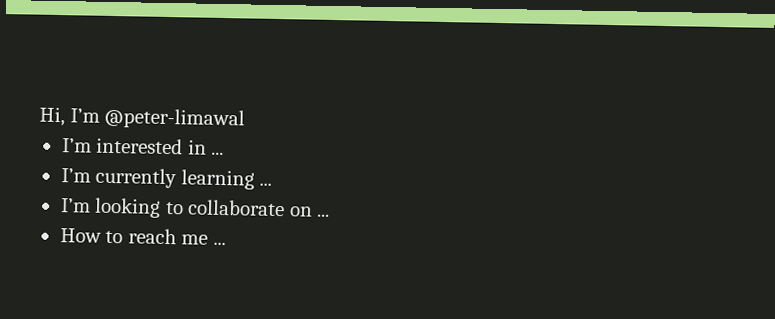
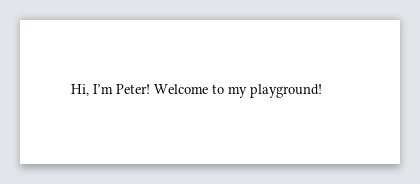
- Hi, I’m @peter-limawal
- I’m interested in ...
- I’m currently learning ...
- I’m looking to collaborate on ...
- How to reach me ...
+ Hi, I’m Peter! Welcome to my playground!

